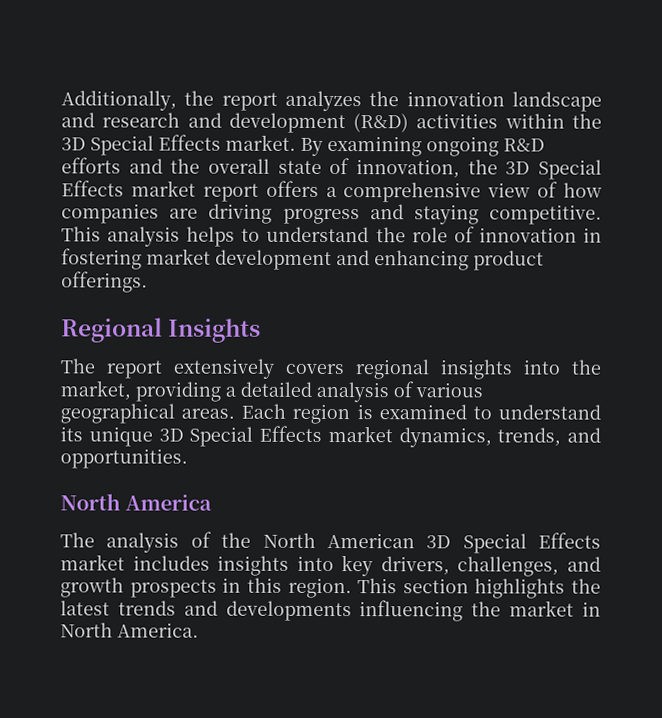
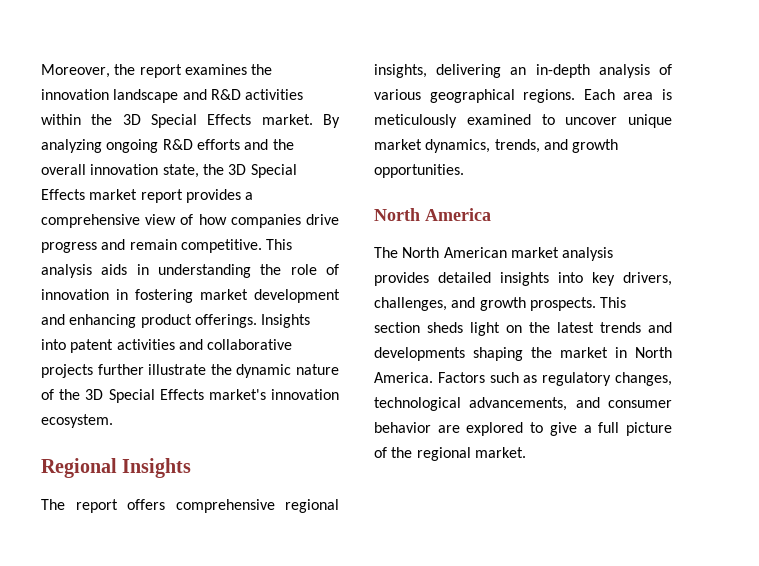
- Additionally, the report analyzes the innovation landscape and research and development (R&D) activities within the 3D Special Effects market.
+ Moreover, the report examines the innovation landscape and R&D activities within the 3D Special Effects market.
- By examining ongoing R&D efforts and the overall state of innovation, the 3D Special Effects market report offers a comprehensive view of how companies are driving progress and staying competitive.
+ By analyzing ongoing R&D efforts and the overall innovation state, the 3D Special Effects market report provides a comprehensive view of how companies drive progress and remain competitive.
- This analysis helps to understand the role of innovation in fostering market development and enhancing product offerings.
+ This analysis aids in understanding the role of innovation in fostering market development and enhancing product offerings. Insights into patent activities and collaborative projects further illustrate the dynamic nature of the 3D Special Effects market's innovation ecosystem.
  Regional Insights
- The report extensively covers regional insights into the market, providing a detailed analysis of various geographical areas. Each region is examined to understand its unique 3D Special Effects market dynamics, trends, and opportunities.
+ The report offers comprehensive regional insights, delivering an in-depth analysis of various geographical regions. Each area is meticulously examined to uncover unique market dynamics, trends, and growth opportunities.
- The analysis of the North American 3D Special Effects market includes insights into key drivers, challenges, and growth prospects in this region. This section highlights the latest trends and developments influencing the market in North America.
+ The North American market analysis provides detailed insights into key drivers, challenges, and growth prospects. This section sheds light on the latest trends and developments shaping the market in North America.
+ Factors such as regulatory changes, technological advancements, and consumer behavior are explored to give a full picture of the regional market.

